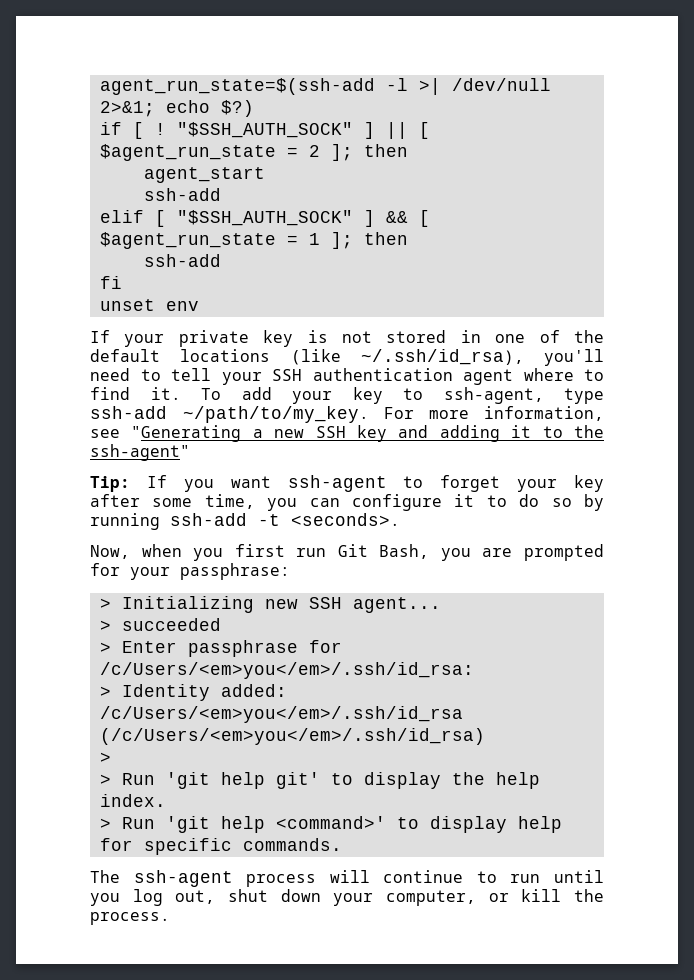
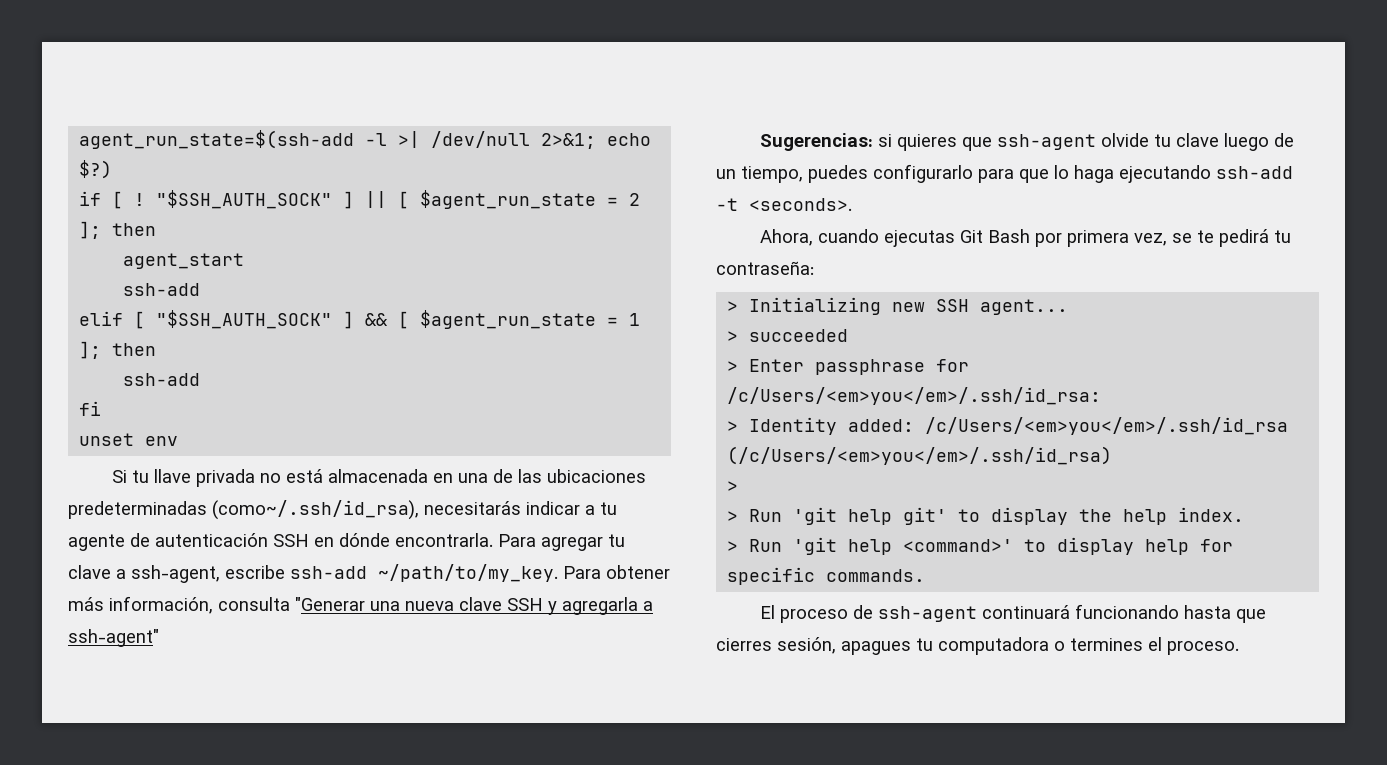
- If your private key is not stored in one of the default locations (like ~/.ssh/id_rsa), you'll need to tell your SSH authentication agent where to find it. To add your key to ssh-agent, type ssh-add ~/path/to/my_key. For more information, see "Generating a new SSH key and adding it to the ssh-agent"
- Tip: If you want ssh-agent to forget your key after some time, you can configure it to do so by running ssh-add -t <seconds>.
- Now, when you first run Git Bash, you are prompted for your passphrase:
+ Si tu llave privada no está almacenada en una de las ubicaciones predeterminadas (como~/.ssh/id_rsa), necesitarás indicar a tu agente de autenticación SSH en dónde encontrarla. Para agregar tu clave a ssh-agent, escribe ssh-add ~/path/to/my_key. Para obtener más información, consulta "Generar una nueva clave SSH y agregarla a ssh-agent"
+ Sugerencias: si quieres que ssh-agent olvide tu clave luego de un tiempo, puedes configurarlo para que lo haga ejecutando ssh-add -t <seconds>.
+ Ahora, cuando ejecutas Git Bash por primera vez, se te pedirá tu contraseña:
- The ssh-agent process will continue to run until you log out, shut down your computer, or kill the process.
+ El proceso de ssh-agent continuará funcionando hasta que cierres sesión, apagues tu computadora o termines el proceso.

